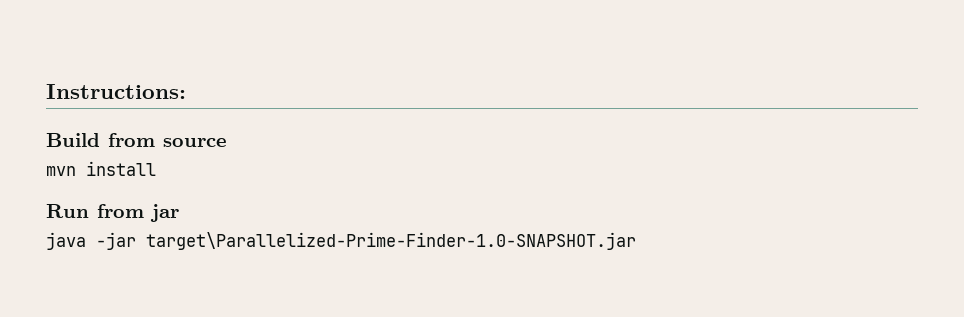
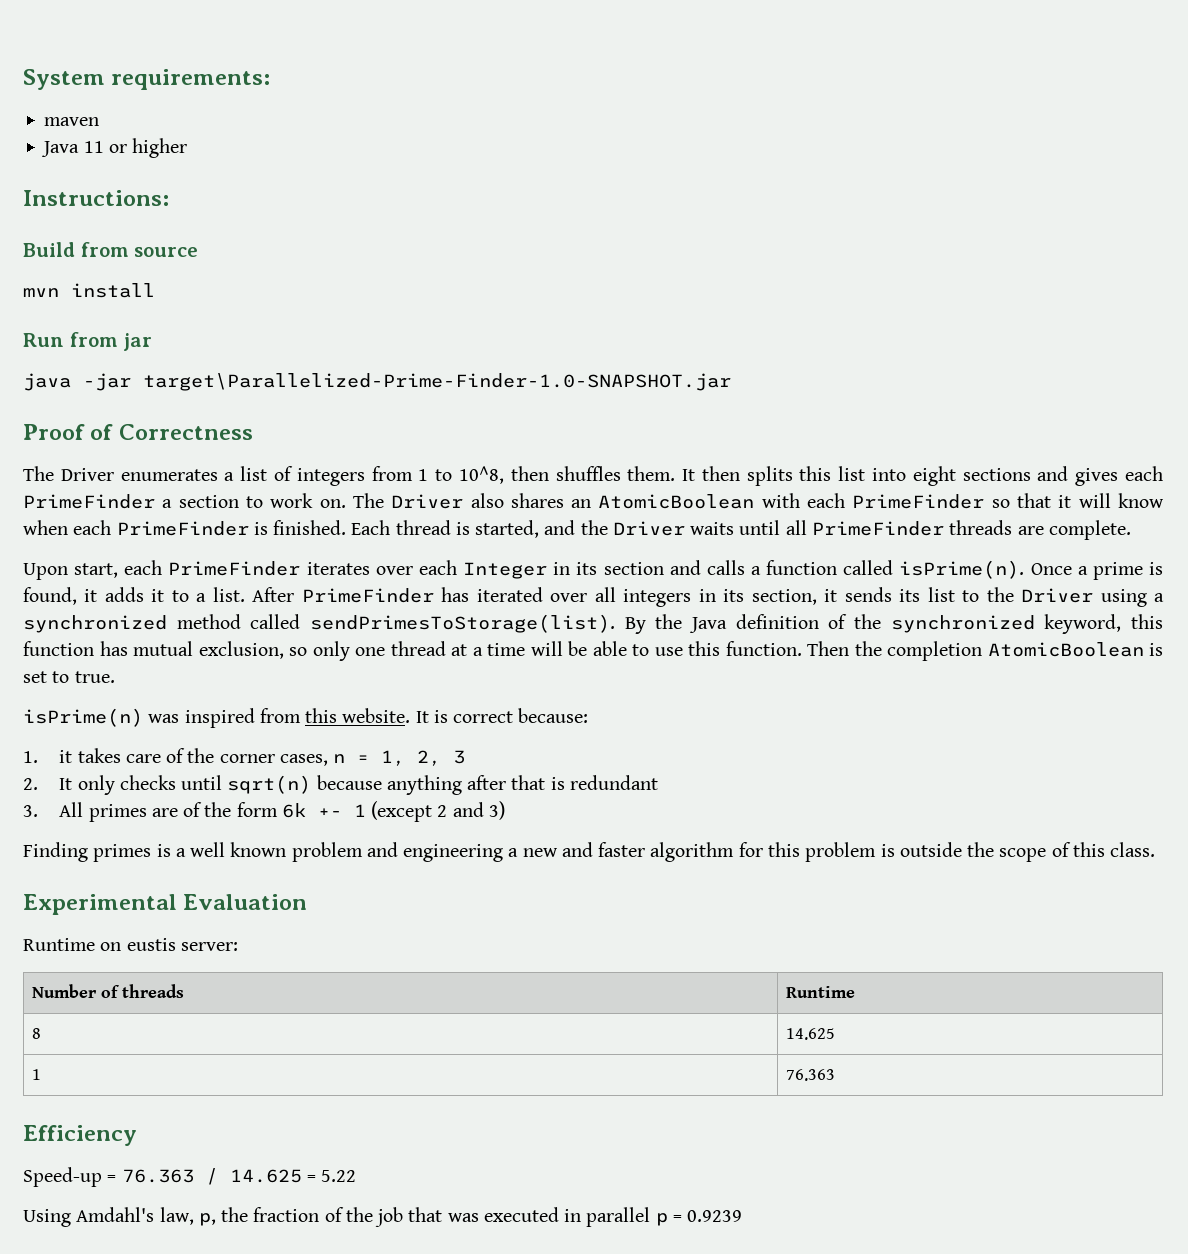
+ System requirements:
+ maven
+ Java 11 or higher
+ Proof of Correctness
+ The Driver enumerates a list of integers from 1 to 10^8, then shuffles them. It then splits this list into eight sections and gives each PrimeFinder a section to work on. The Driver also shares an AtomicBoolean with each PrimeFinder so that it will know when each PrimeFinder is finished. Each thread is started, and the Driver waits until all PrimeFinder threads are complete.
+ Upon start, each PrimeFinder iterates over each Integer in its section and calls a function called isPrime(n). Once a prime is found, it adds it to a list. After PrimeFinder has iterated over all integers in its section, it sends its list to the Driver using a synchronized method called sendPrimesToStorage(list). By the Java definition of the synchronized keyword, this function has mutual exclusion, so only one thread at a time will be able to use this function. Then the completion AtomicBoolean is set to true.
+ isPrime(n) was inspired from this website. It is correct because:
+ 1. it takes care of the corner cases, n = 1, 2, 3
+ 2. It only checks until sqrt(n) because anything after that is redundant
+ 3. All primes are of the form 6k +- 1 (except 2 and 3)
+ Finding primes is a well known problem and engineering a new and faster algorithm for this problem is outside the scope of this class.
+ Experimental Evaluation
+ Runtime on eustis server:
+ Number of threads | Runtime
+ 8 | 14.625
+ 1 | 76.363
+ Efficiency
+ Speed-up = 76.363 / 14.625 = 5.22
+ Using Amdahl's law, p, the fraction of the job that was executed in parallel p = 0.9239

